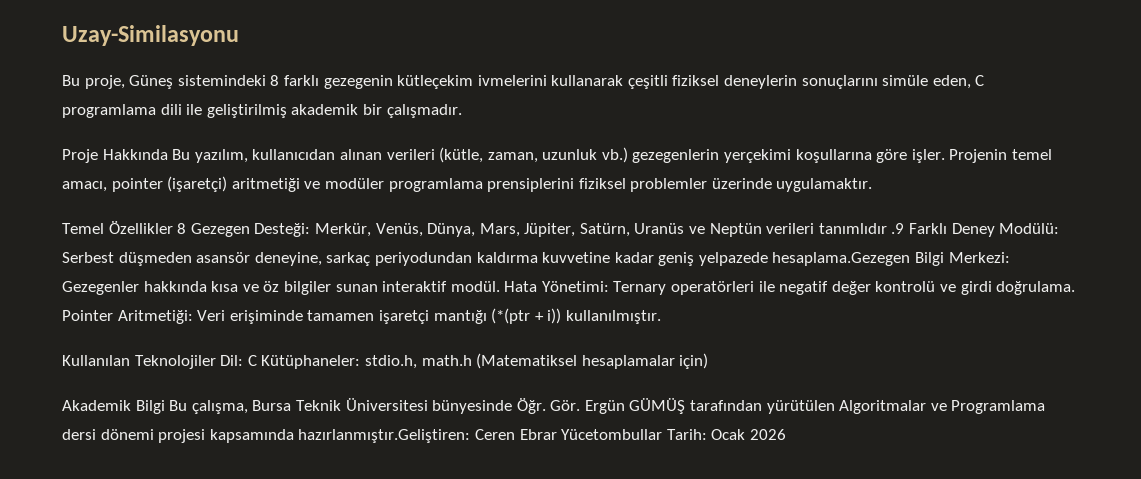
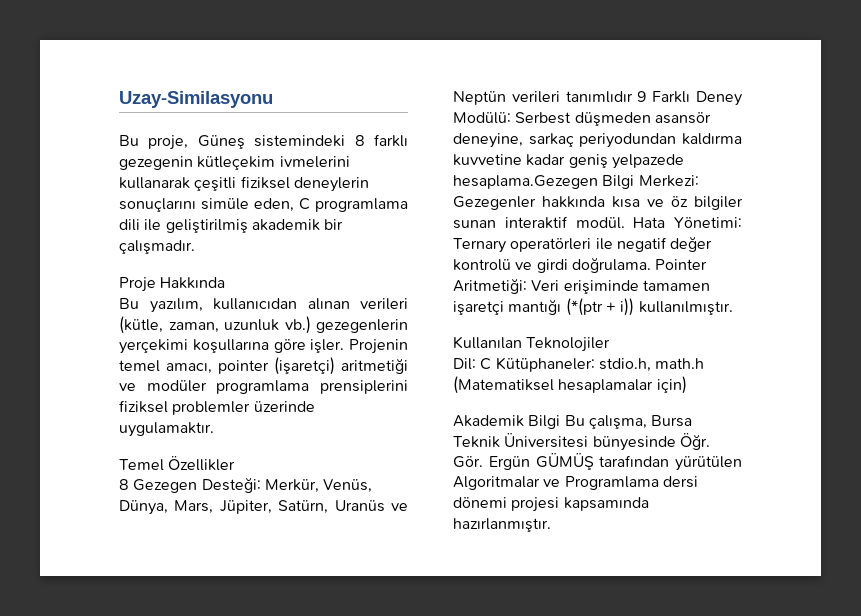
- Proje Hakkında Bu yazılım, kullanıcıdan alınan verileri (kütle, zaman, uzunluk vb.) gezegenlerin yerçekimi koşullarına göre işler.
+ Proje Hakkında
+ Bu yazılım, kullanıcıdan alınan verileri (kütle, zaman, uzunluk vb.) gezegenlerin yerçekimi koşullarına göre işler.
- Temel Özellikler 8 Gezegen Desteği: Merkür, Venüs, Dünya, Mars, Jüpiter, Satürn, Uranüs ve Neptün verileri tanımlıdır .9 Farklı Deney Modülü: Serbest düşmeden asansör deneyine, sarkaç periyodundan kaldırma kuvvetine kadar geniş yelpazede hesaplama.Gezegen Bilgi Merkezi: Gezegenler hakkında kısa ve öz bilgiler sunan interaktif modül.
+ Temel Özellikler
+ 8 Gezegen Desteği: Merkür, Venüs, Dünya, Mars, Jüpiter, Satürn, Uranüs ve Neptün verileri tanımlıdır 9 Farklı Deney Modülü: Serbest düşmeden asansör deneyine, sarkaç periyodundan kaldırma kuvvetine kadar geniş yelpazede hesaplama.Gezegen Bilgi Merkezi: Gezegenler hakkında kısa ve öz bilgiler sunan interaktif modül.
- Kullanılan Teknolojiler Dil: C Kütüphaneler: stdio.h, math.h (Matematiksel hesaplamalar için)
+ Kullanılan Teknolojiler
+ Dil: C Kütüphaneler: stdio.h, math.h (Matematiksel hesaplamalar için)
- Akademik Bilgi Bu çalışma, Bursa Teknik Üniversitesi bünyesinde Öğr. Gör. Ergün GÜMÜŞ tarafından yürütülen Algoritmalar ve Programlama dersi dönemi projesi kapsamında hazırlanmıştır.Geliştiren: Ceren Ebrar Yücetombullar Tarih: Ocak 2026
+ Akademik Bilgi Bu çalışma, Bursa Teknik Üniversitesi bünyesinde Öğr. Gör. Ergün GÜMÜŞ tarafından yürütülen Algoritmalar ve Programlama dersi dönemi projesi kapsamında hazırlanmıştır.

